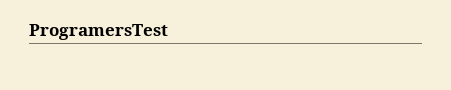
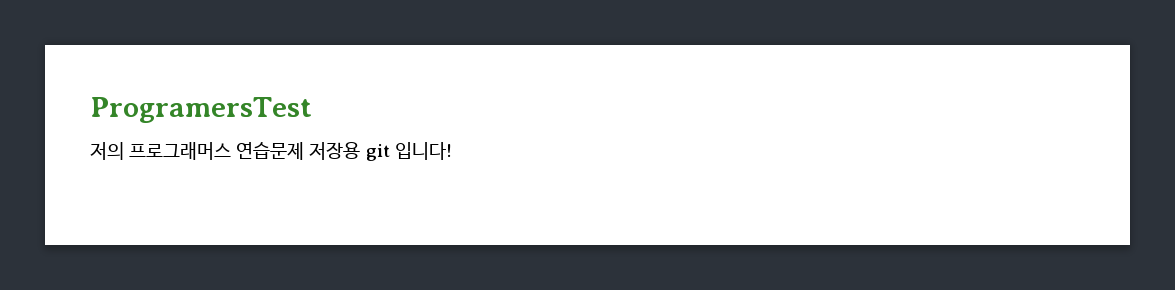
+ 저의 프로그래머스 연습문제 저장용 git 입니다!

